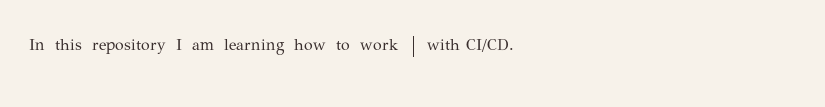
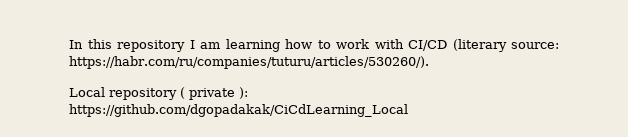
- In this repository I am learning how to work with CI/CD.
+ In this repository I am learning how to work with CI/CD (literary source: https://habr.com/ru/companies/tuturu/articles/530260/).
+ Local repository ( private ): https://github.com/dgopadakak/CiCdLearning_Local

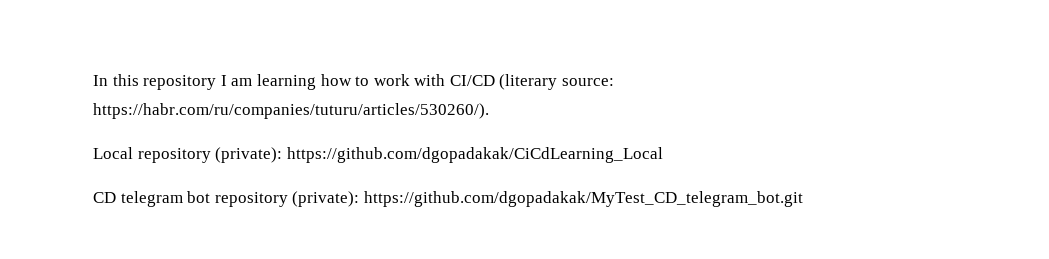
- Local repository ( private ): https://github.com/dgopadakak/CiCdLearning_Local
+ Local repository (private): https://github.com/dgopadakak/CiCdLearning_Local
+ CD telegram bot repository (private): https://github.com/dgopadakak/MyTest_CD_telegram_bot.git

